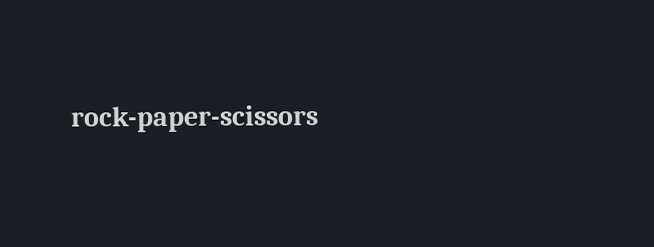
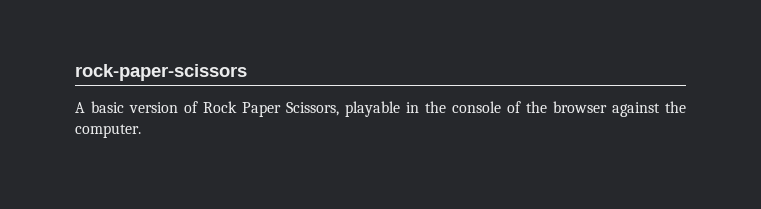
+ A basic version of Rock Paper Scissors, playable in the console of the browser against the computer.

